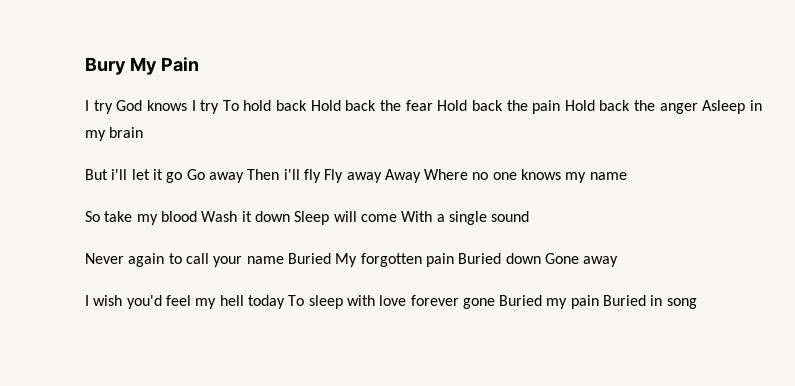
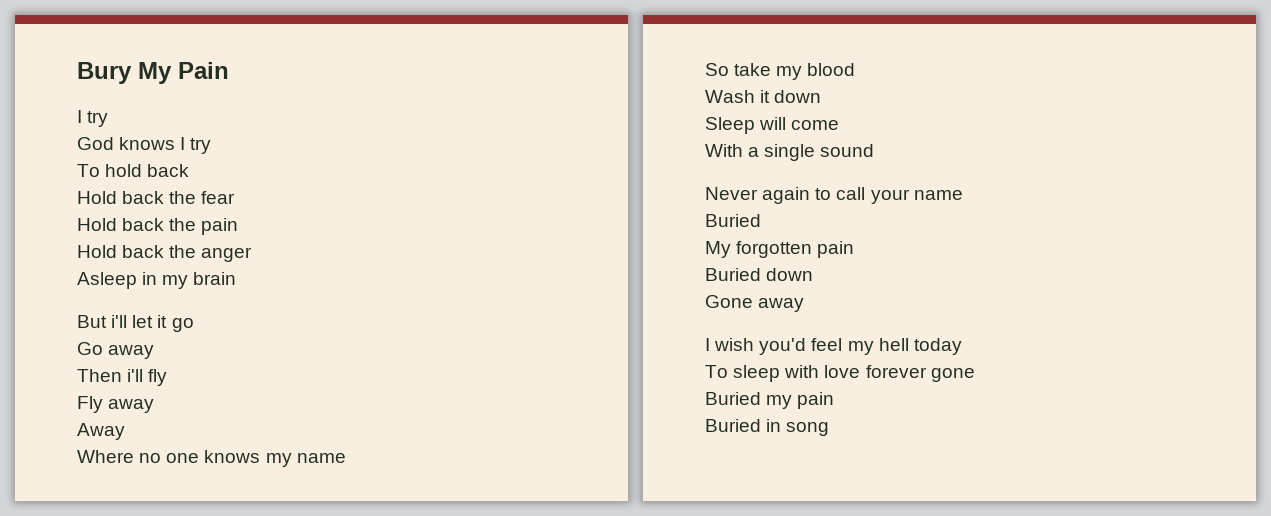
  Bury My Pain
- I try God knows I try To hold back Hold back the fear Hold back the pain Hold back the anger Asleep in my brain
+ I try
+ God knows I try
+ To hold back
+ Hold back the fear
+ Hold back the pain
+ Hold back the anger
+ Asleep in my brain
- But i'll let it go Go away Then i'll fly Fly away Away Where no one knows my name
+ But i'll let it go
+ Go away
+ Then i'll fly
+ Fly away
+ Away
+ Where no one knows my name
- So take my blood Wash it down Sleep will come With a single sound
+ So take my blood
+ Wash it down
+ Sleep will come
+ With a single sound
- Never again to call your name Buried My forgotten pain Buried down Gone away
+ Never again to call your name
+ Buried
+ My forgotten pain
+ Buried down
+ Gone away
- I wish you'd feel my hell today To sleep with love forever gone Buried my pain Buried in song
+ I wish you'd feel my hell today
+ To sleep with love forever gone
+ Buried my pain
+ Buried in song

